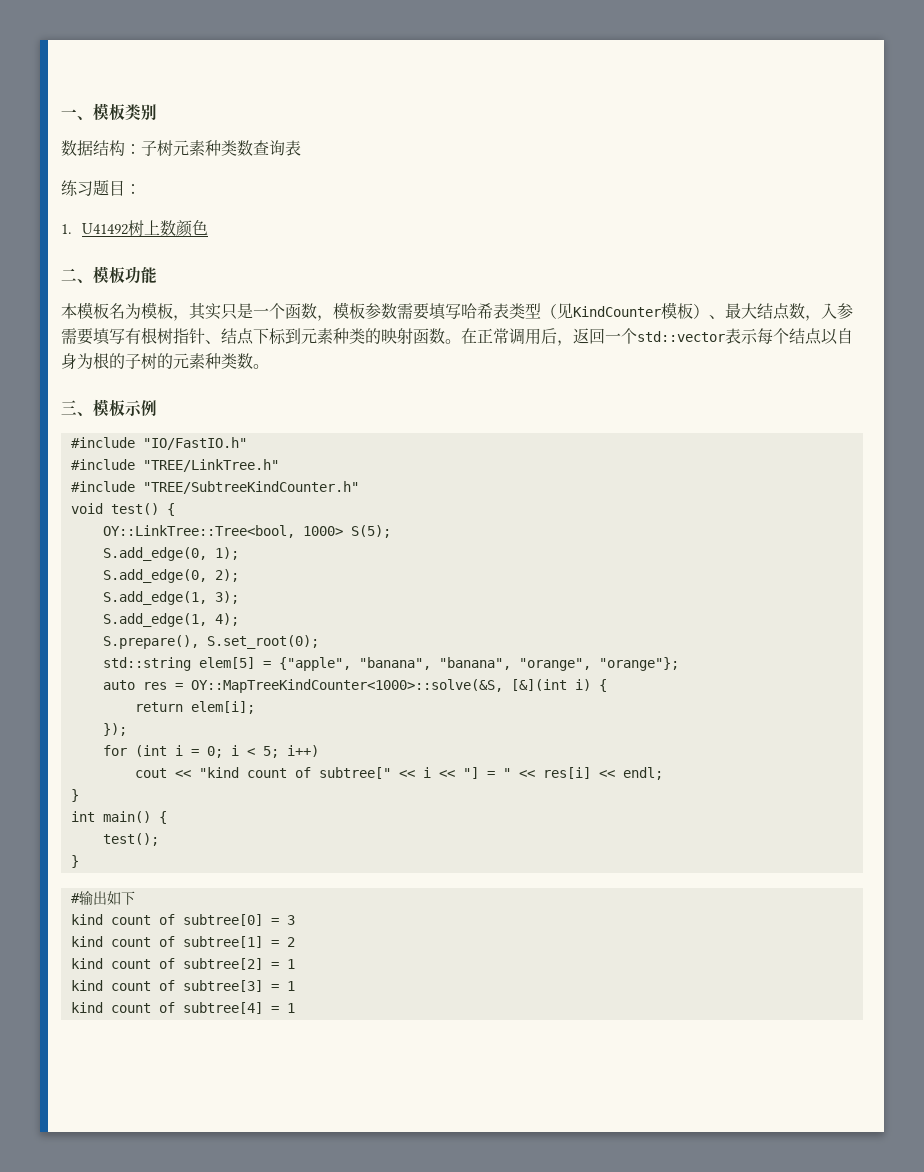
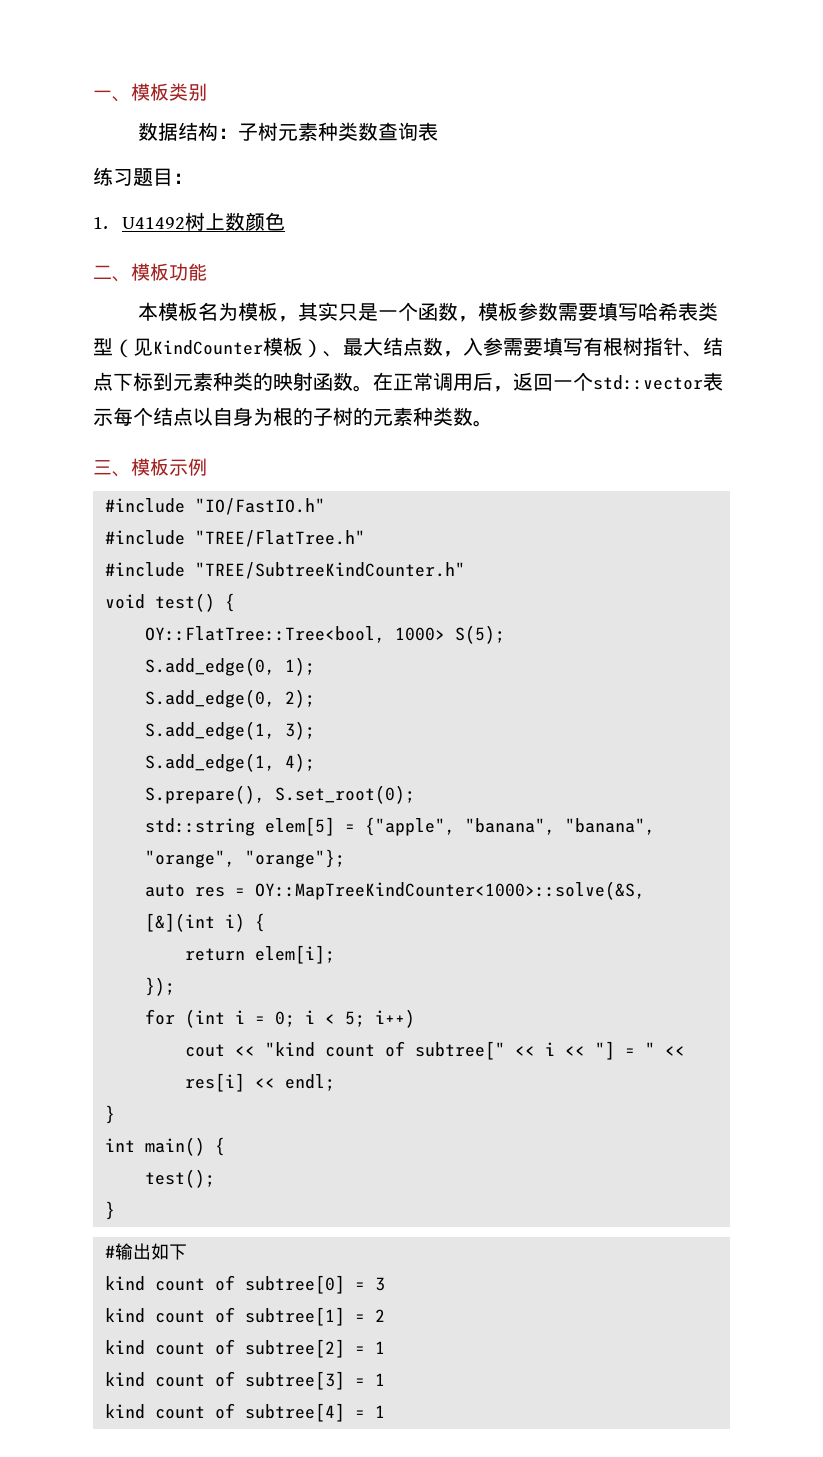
- #include "TREE/LinkTree.h"
+ #include "TREE/FlatTree.h"
- OY::LinkTree::Tree<bool, 1000> S(5);
+ OY::FlatTree::Tree<bool, 1000> S(5);

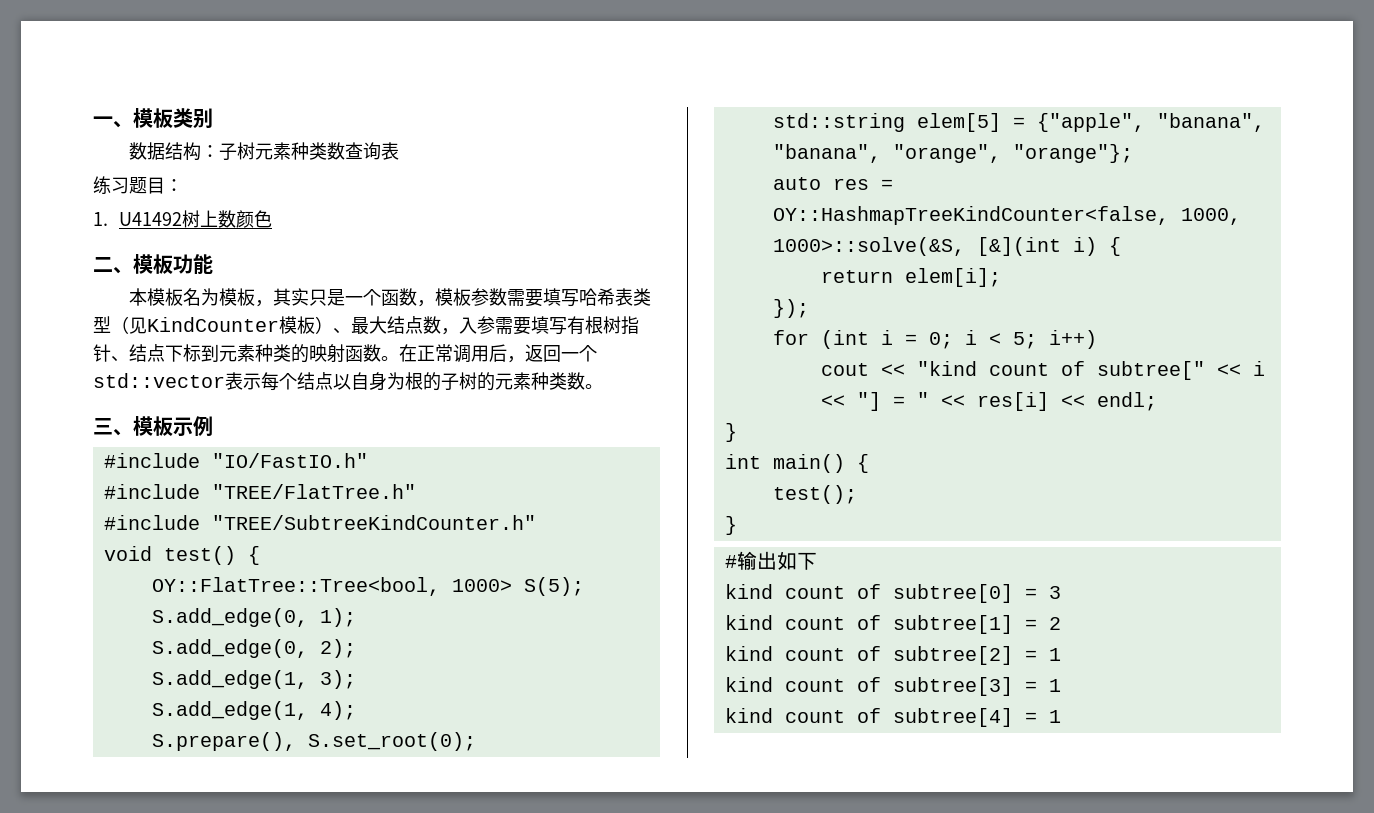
- auto res = OY::MapTreeKindCounter<1000>::solve(&S, [&](int i) {
+ auto res = OY::HashmapTreeKindCounter<false, 1000, 1000>::solve(&S, [&](int i) {

